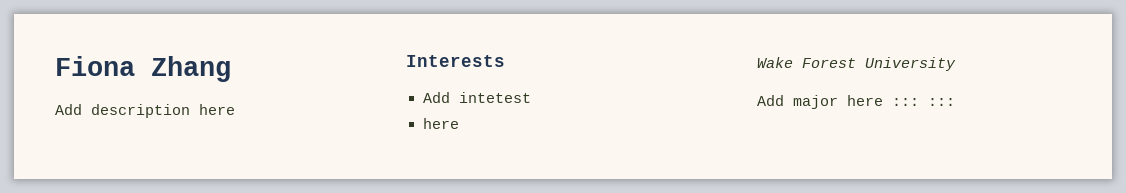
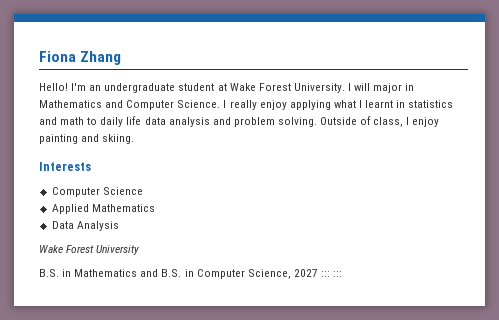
- Add description here
+ Hello! I'm an undergraduate student at Wake Forest University. I will major in Mathematics and Computer Science. I really enjoy applying what I learnt in statistics and math to daily life data analysis and problem solving. Outside of class, I enjoy painting and skiing.
  Interests
- Add intetest
- here
+ Computer Science
+ Applied Mathematics
+ Data Analysis
  Wake Forest University
- Add major here ::: :::
+ B.S. in Mathematics and B.S. in Computer Science, 2027 ::: :::

